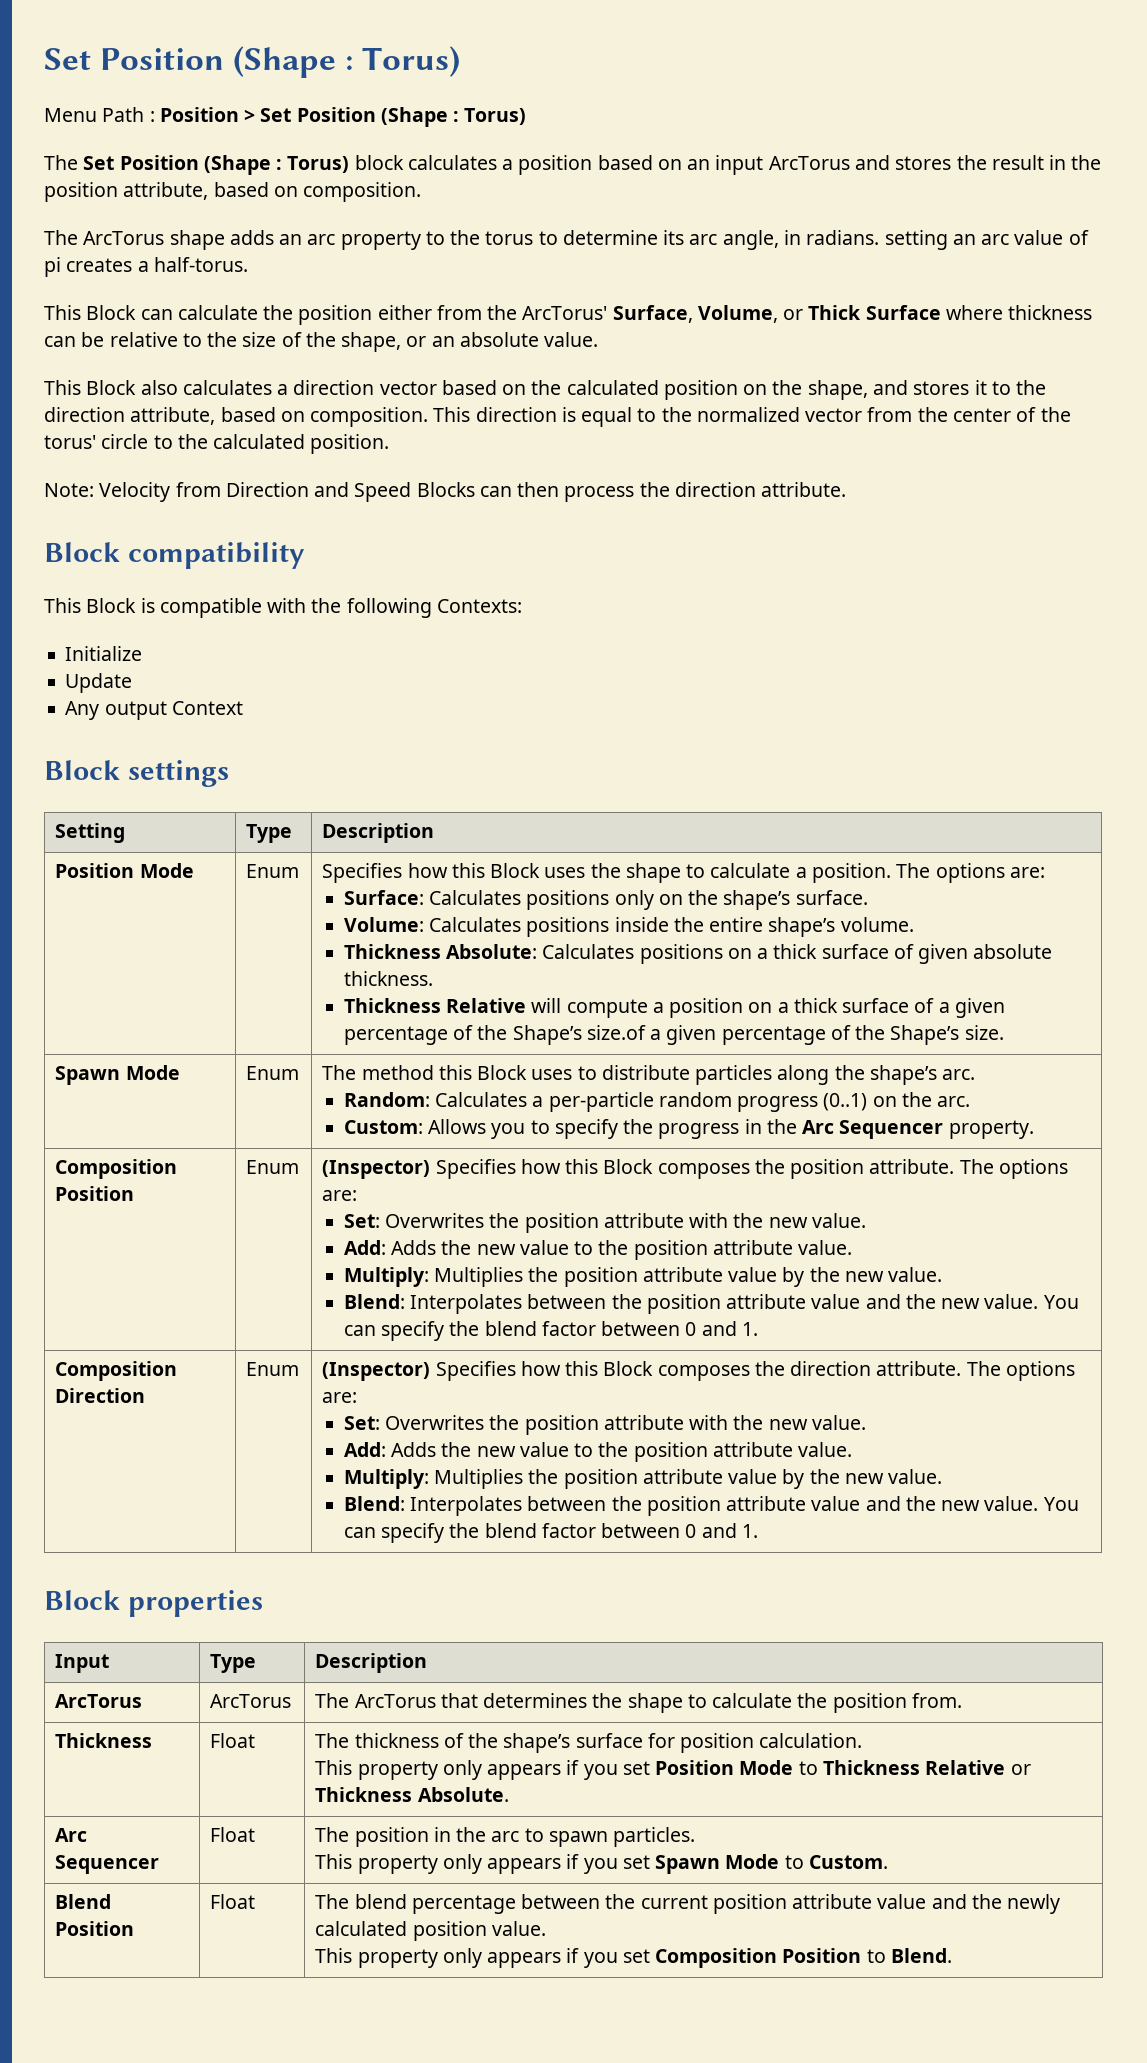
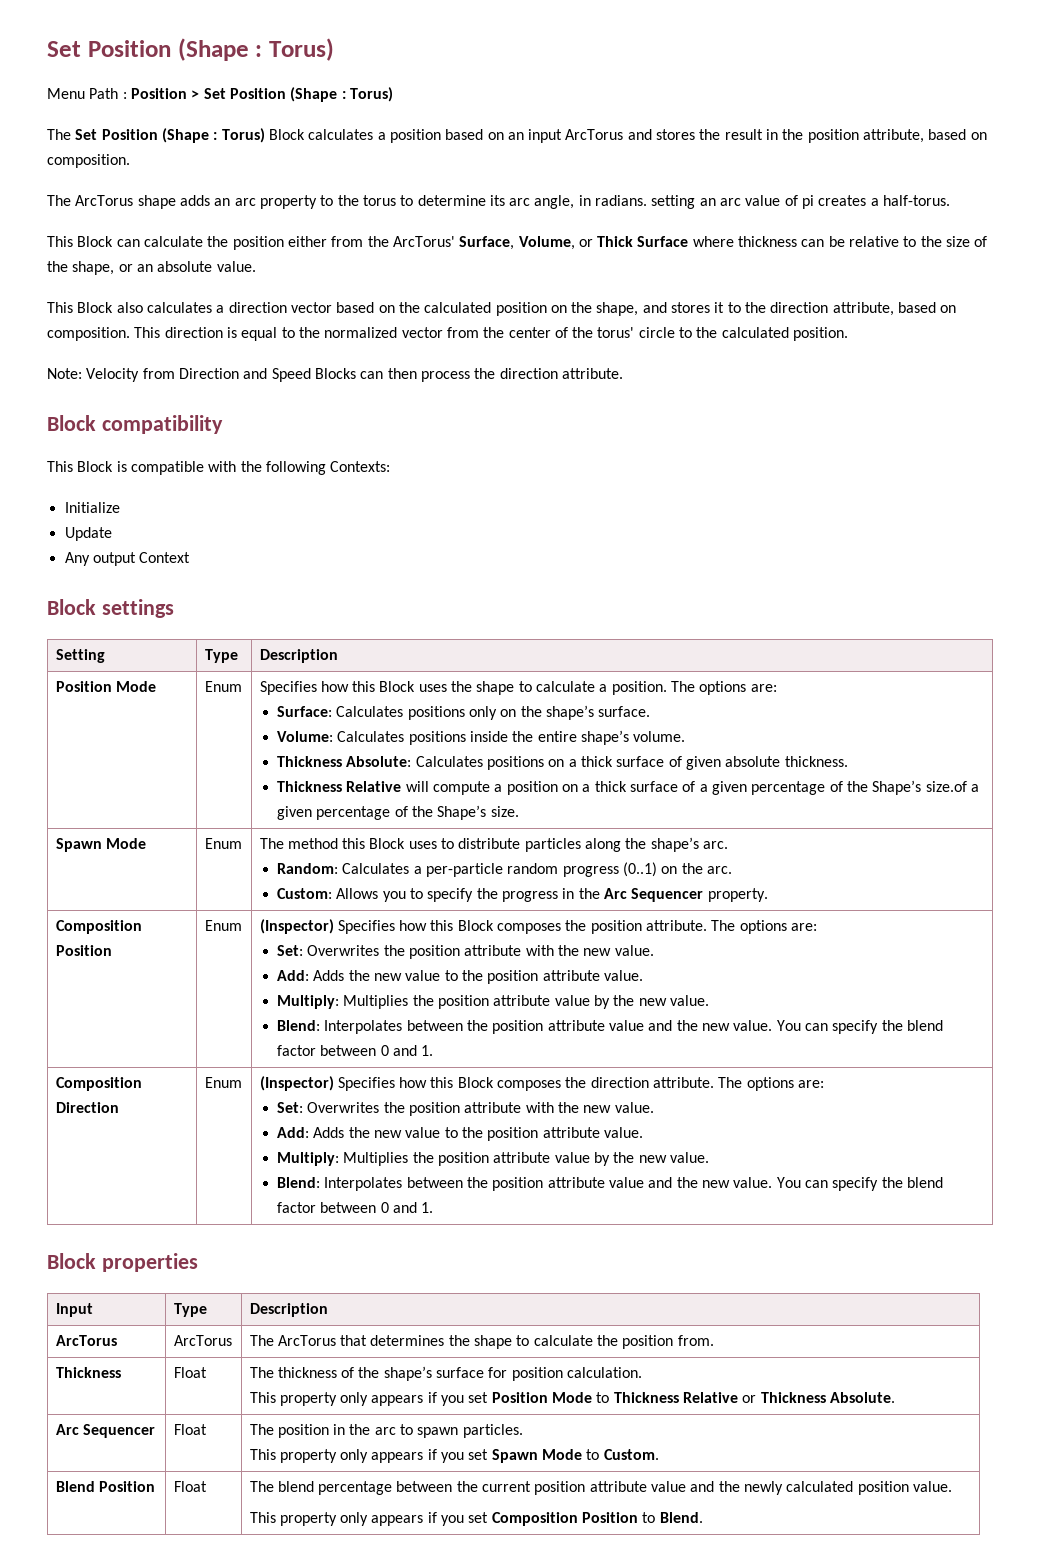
- The Set Position (Shape : Torus) block calculates a position based on an input ArcTorus and stores the result in the position attribute, based on composition.
+ The Set Position (Shape : Torus) Block calculates a position based on an input ArcTorus and stores the result in the position attribute, based on composition.

